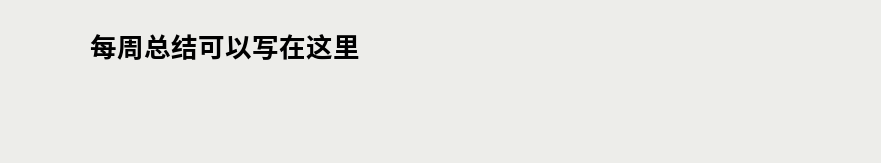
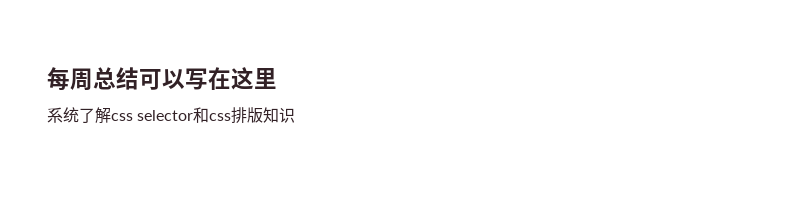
+ 系统了解css selector和css排版知识

